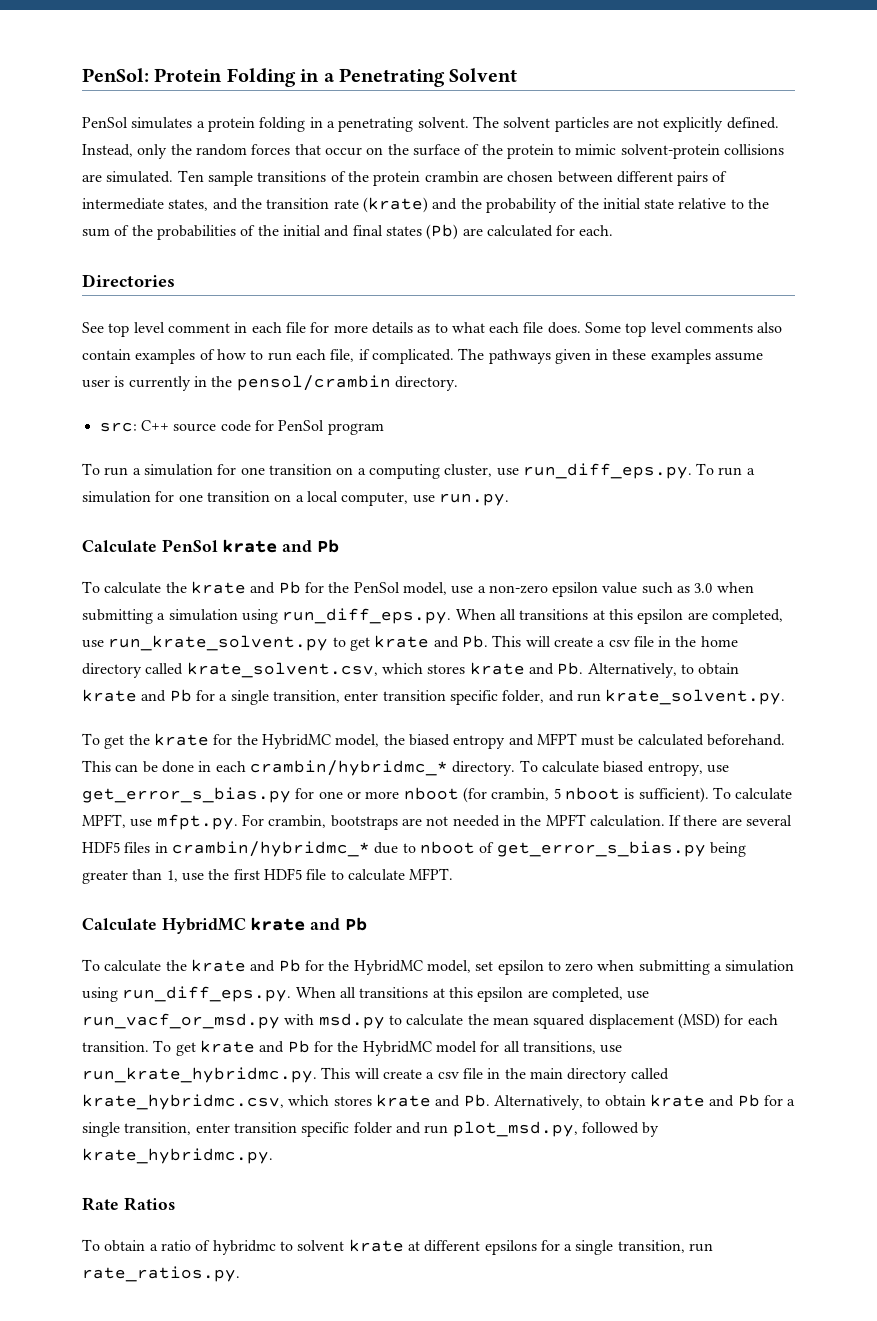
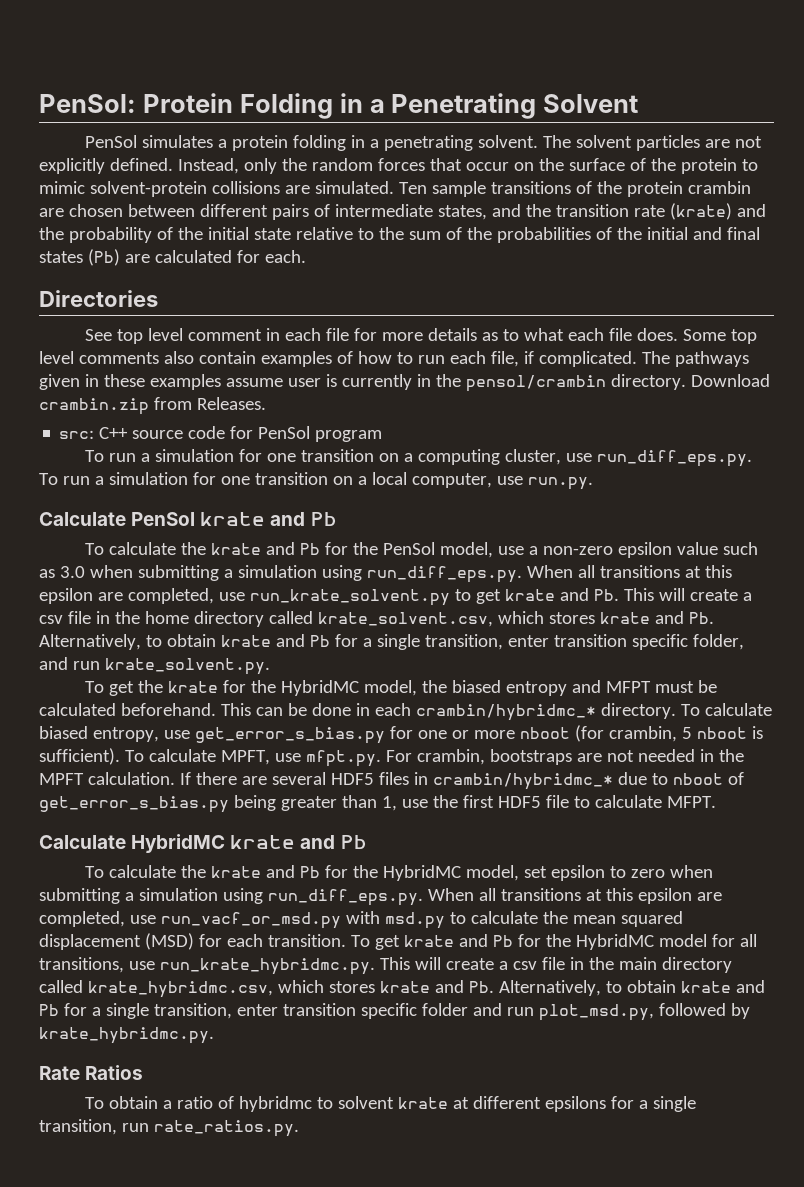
+ Download crambin.zip from Releases.

